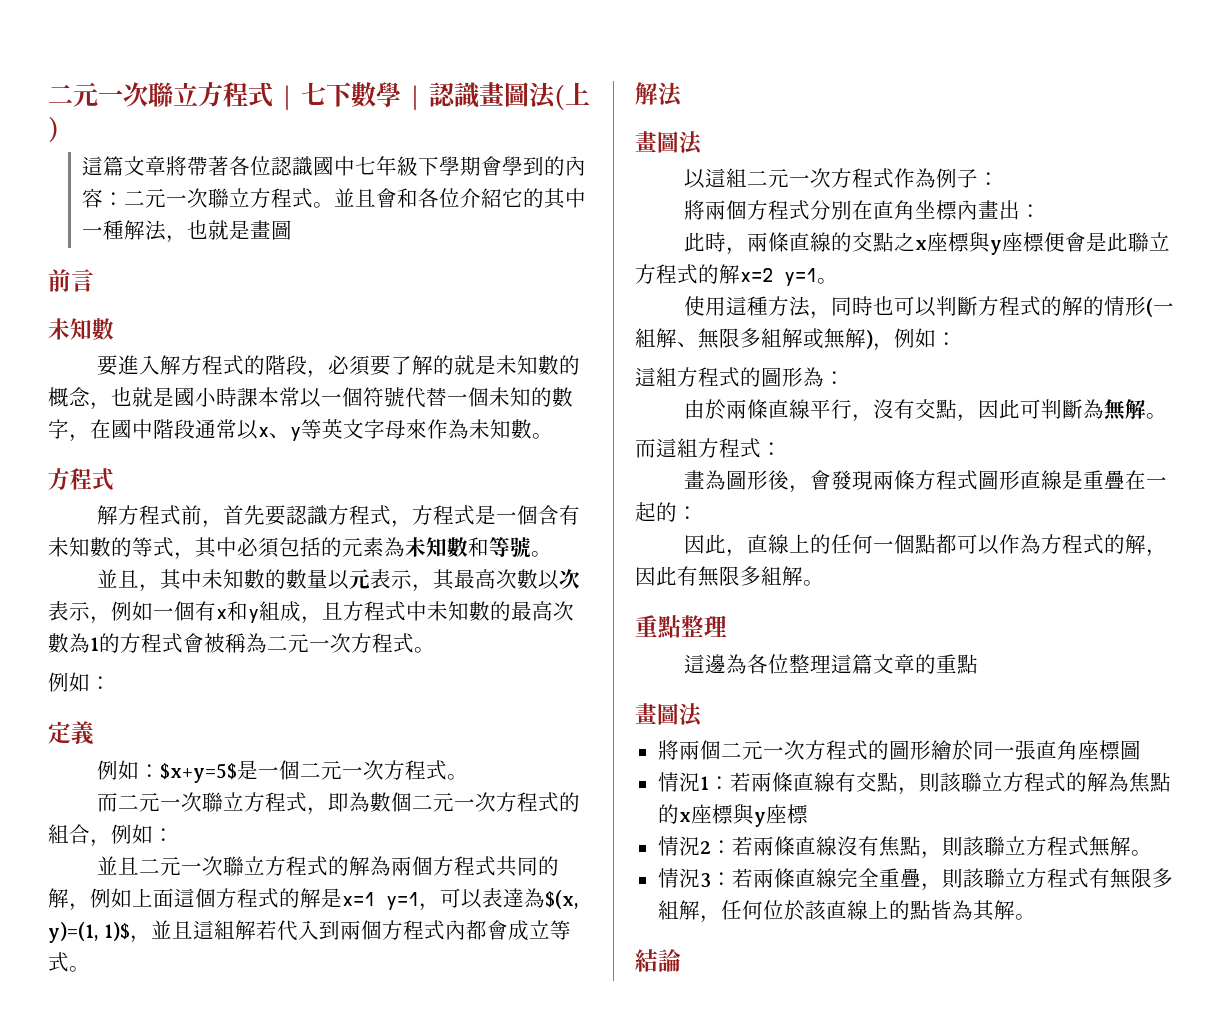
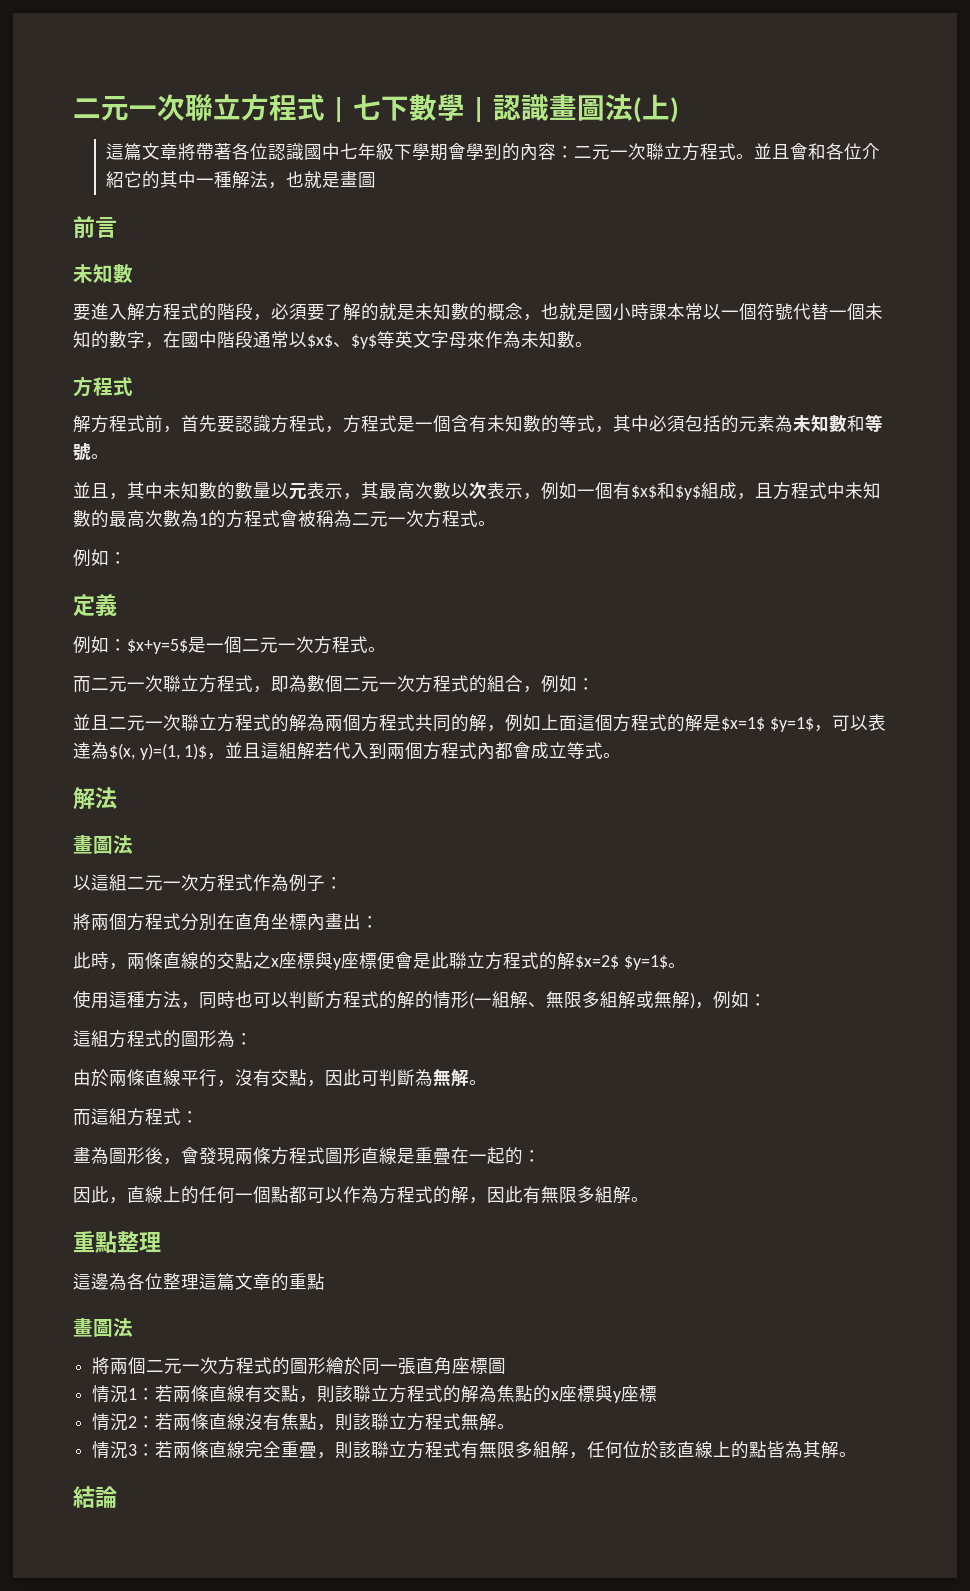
- 要進入解方程式的階段，必須要了解的就是未知數的概念，也就是國小時課本常以一個符號代替一個未知的數字，在國中階段通常以x、y等英文字母來作為未知數。
+ 要進入解方程式的階段，必須要了解的就是未知數的概念，也就是國小時課本常以一個符號代替一個未知的數字，在國中階段通常以$x$、$y$等英文字母來作為未知數。
- 並且，其中未知數的數量以元表示，其最高次數以次表示，例如一個有x和y組成，且方程式中未知數的最高次數為1的方程式會被稱為二元一次方程式。
+ 並且，其中未知數的數量以元表示，其最高次數以次表示，例如一個有$x$和$y$組成，且方程式中未知數的最高次數為1的方程式會被稱為二元一次方程式。
- 並且二元一次聯立方程式的解為兩個方程式共同的解，例如上面這個方程式的解是x=1 y=1，可以表達為$(x, y)=(1, 1)$，並且這組解若代入到兩個方程式內都會成立等式。
+ 並且二元一次聯立方程式的解為兩個方程式共同的解，例如上面這個方程式的解是$x=1$ $y=1$，可以表達為$(x, y)=(1, 1)$，並且這組解若代入到兩個方程式內都會成立等式。
- 此時，兩條直線的交點之x座標與y座標便會是此聯立方程式的解x=2 y=1。
+ 此時，兩條直線的交點之x座標與y座標便會是此聯立方程式的解$x=2$ $y=1$。

